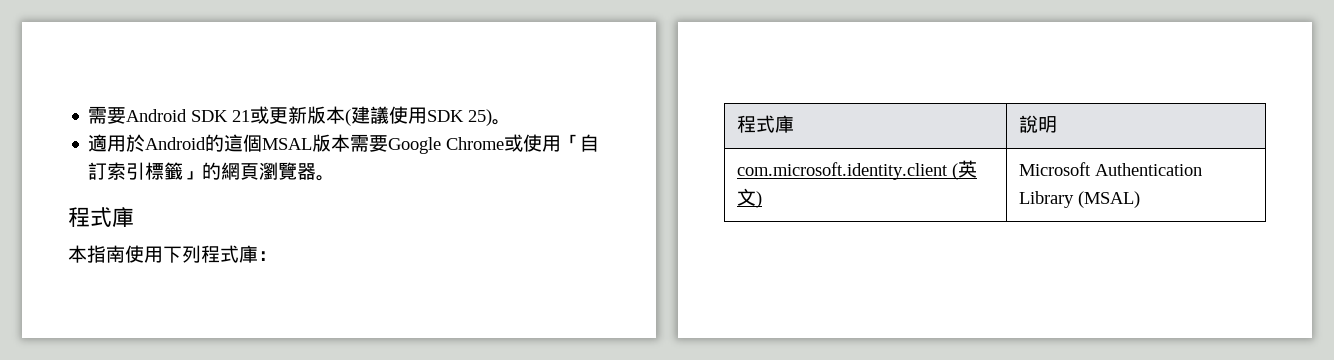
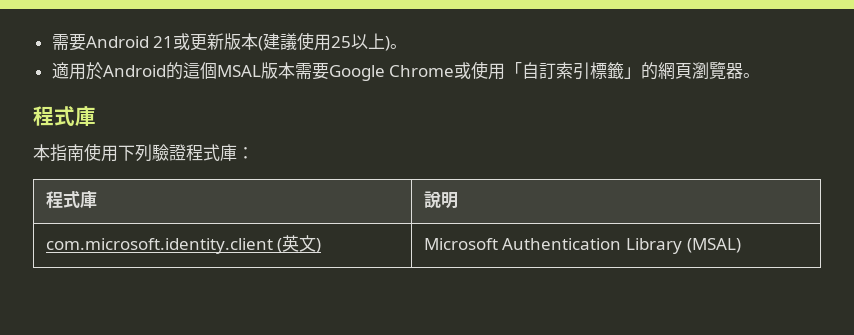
- 需要Android SDK 21或更新版本(建議使用SDK 25)。
+ 需要Android 21或更新版本(建議使用25以上)。
- 本指南使用下列程式庫：
+ 本指南使用下列驗證程式庫：

